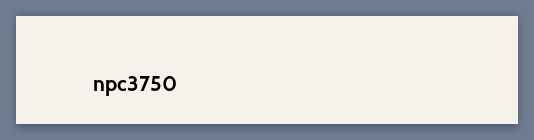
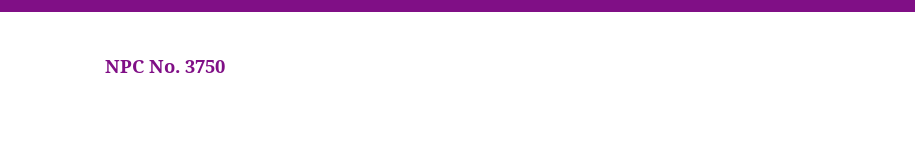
- npc3750
+ NPC No. 3750

